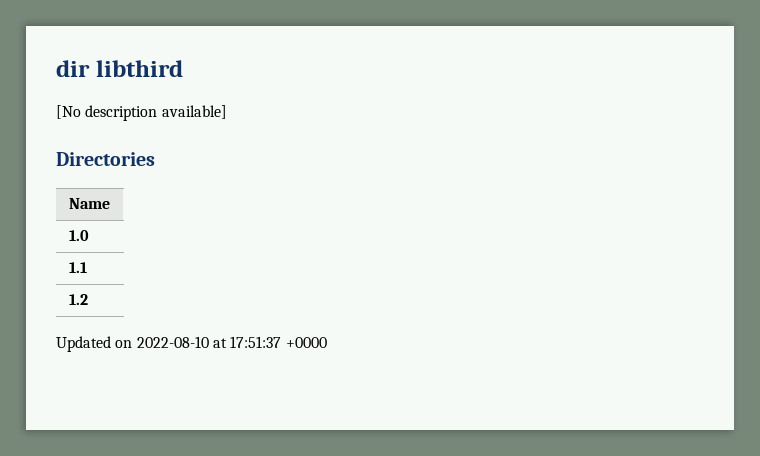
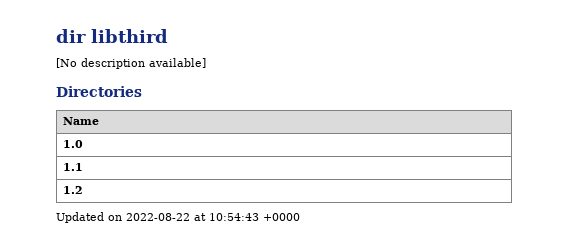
- Updated on 2022-08-10 at 17:51:37 +0000
+ Updated on 2022-08-22 at 10:54:43 +0000

